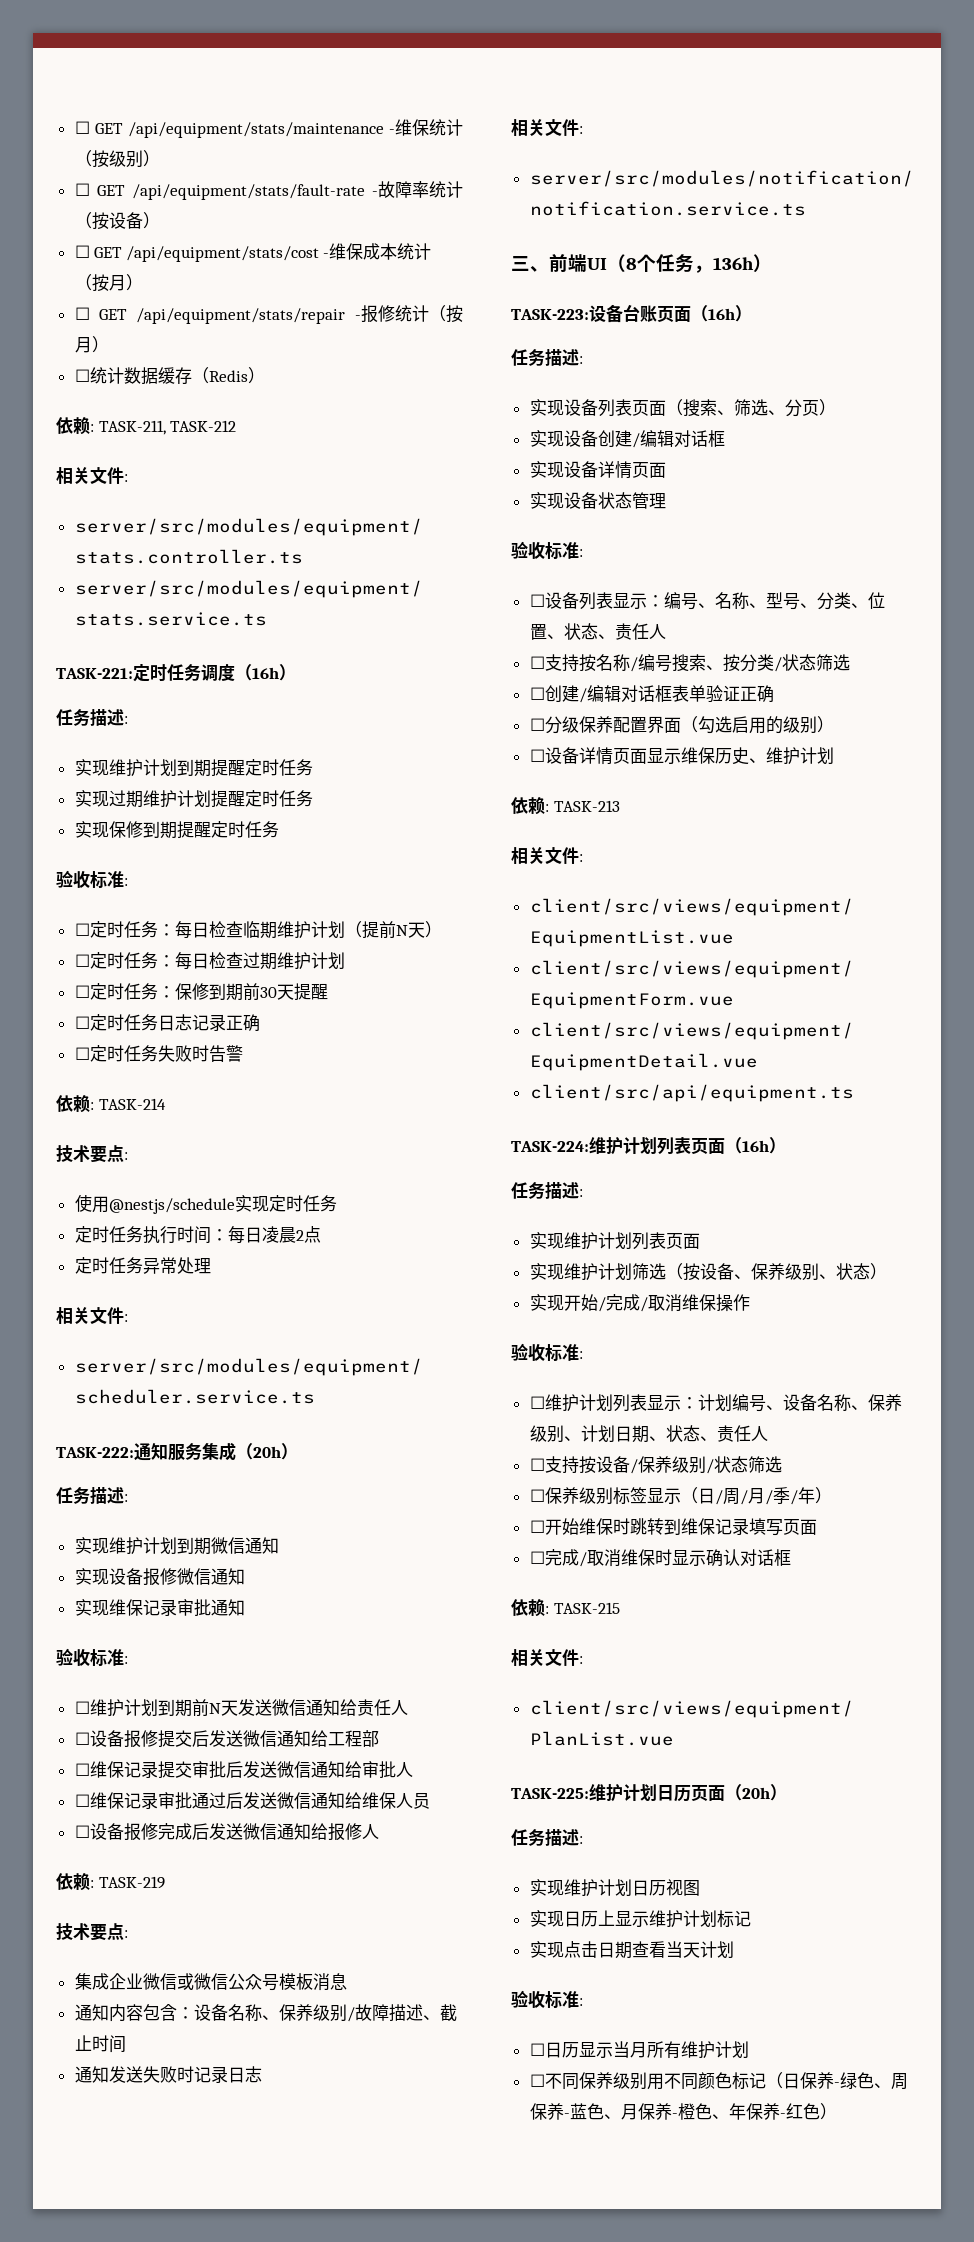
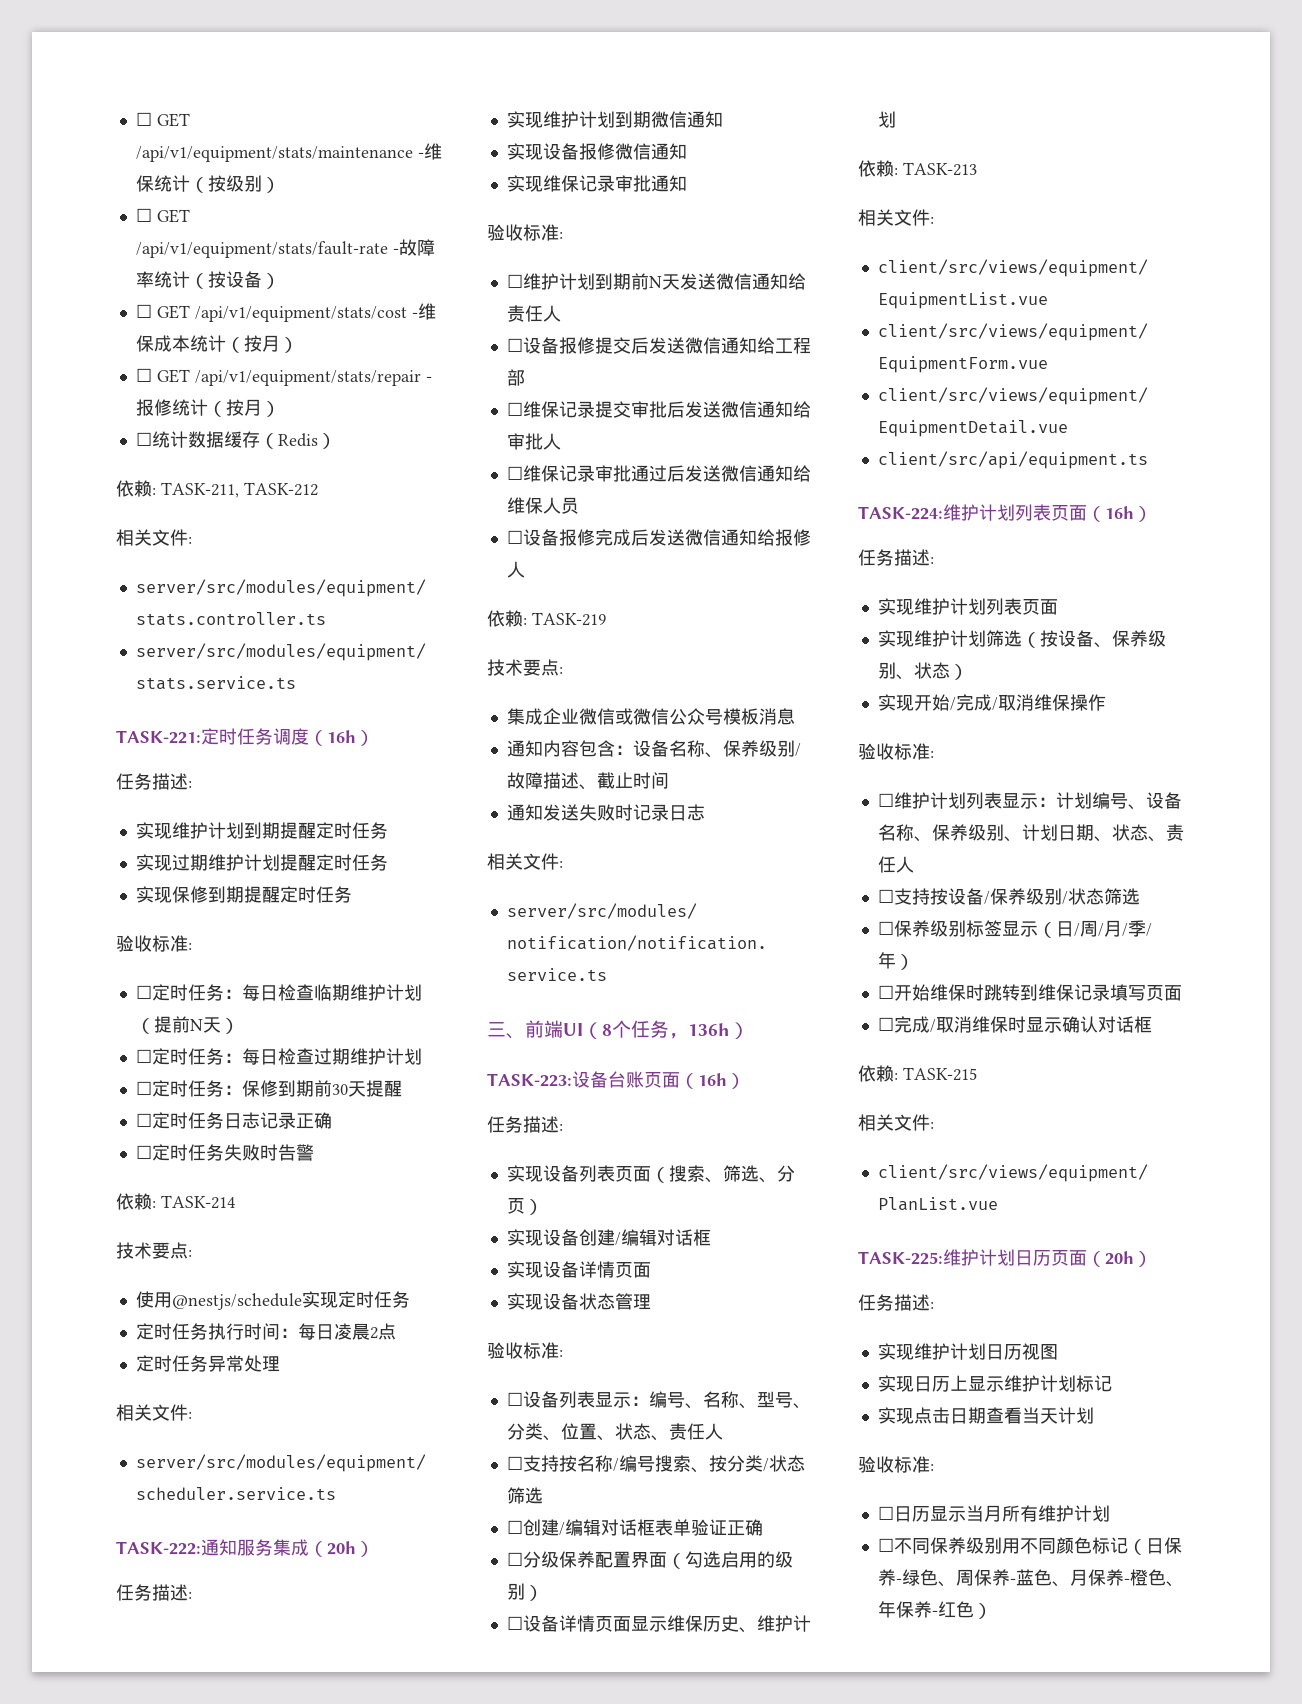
- ☐ GET /api/equipment/stats/maintenance -维保统计（按级别）
+ ☐ GET /api/v1/equipment/stats/maintenance -维保统计（按级别）
- ☐ GET /api/equipment/stats/fault-rate -故障率统计（按设备）
+ ☐ GET /api/v1/equipment/stats/fault-rate -故障率统计（按设备）
- ☐ GET /api/equipment/stats/cost -维保成本统计（按月）
+ ☐ GET /api/v1/equipment/stats/cost -维保成本统计（按月）
- ☐ GET /api/equipment/stats/repair -报修统计（按月）
+ ☐ GET /api/v1/equipment/stats/repair -报修统计（按月）

